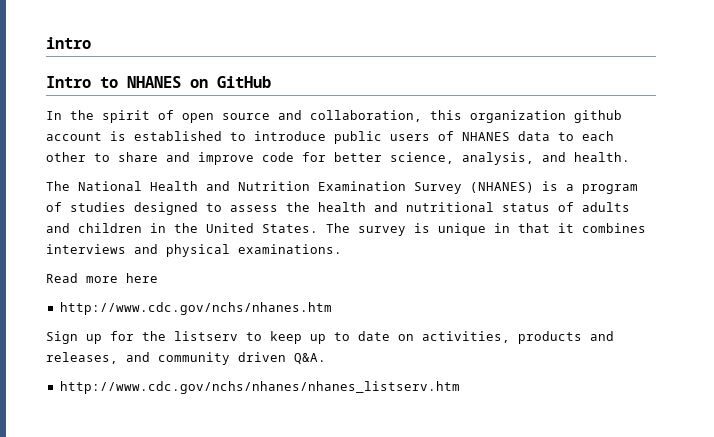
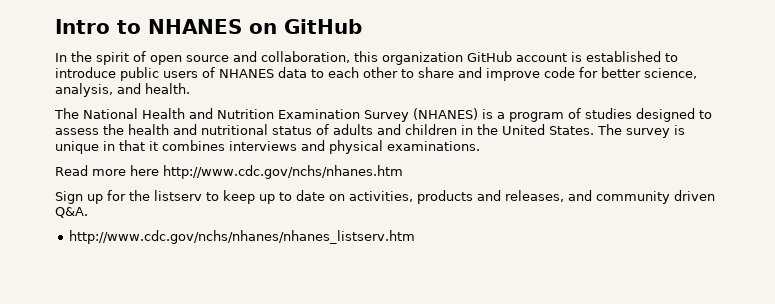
- intro
- In the spirit of open source and collaboration, this organization github account is established to introduce public users of NHANES data to each other to share and improve code for better science, analysis, and health.
+ In the spirit of open source and collaboration, this organization GitHub account is established to introduce public users of NHANES data to each other to share and improve code for better science, analysis, and health.
- Read more here
- http://www.cdc.gov/nchs/nhanes.htm
+ Read more here http://www.cdc.gov/nchs/nhanes.htm

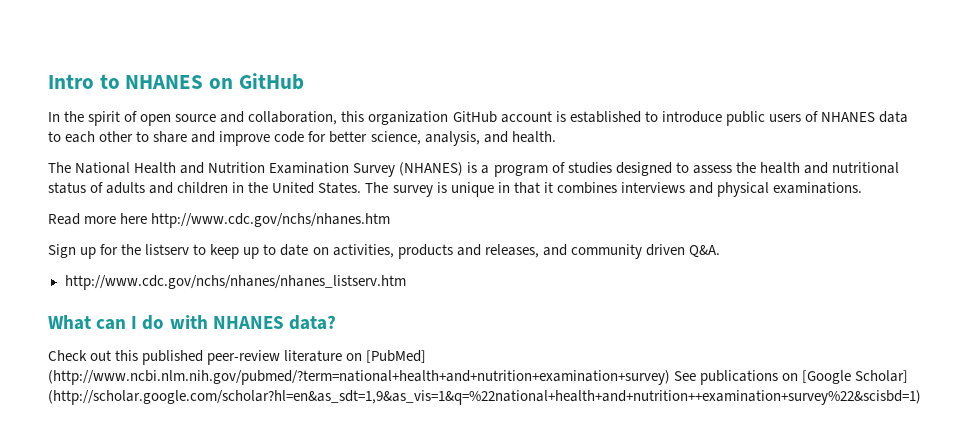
+ What can I do with NHANES data?
+ Check out this published peer-review literature on [PubMed] (http://www.ncbi.nlm.nih.gov/pubmed/?term=national+health+and+nutrition+examination+survey) See publications on [Google Scholar] (http://scholar.google.com/scholar?hl=en&as_sdt=1,9&as_vis=1&q=%22national+health+and+nutrition++examination+survey%22&scisbd=1)

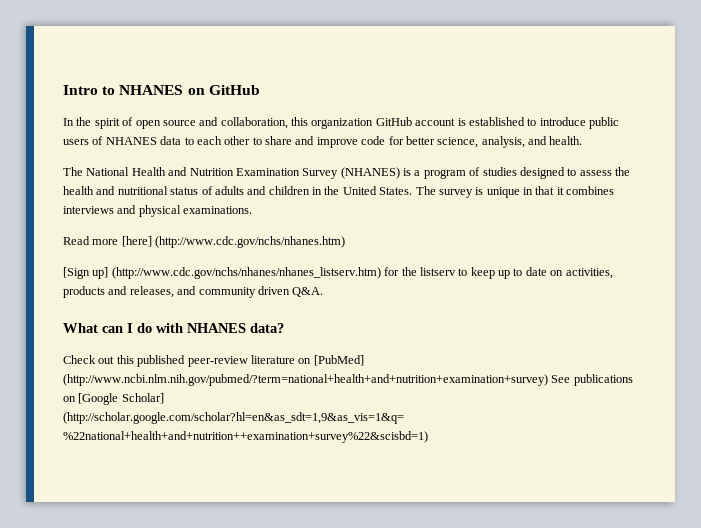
- Read more here http://www.cdc.gov/nchs/nhanes.htm
- Sign up for the listserv to keep up to date on activities, products and releases, and community driven Q&A.
+ Read more [here] (http://www.cdc.gov/nchs/nhanes.htm)
+ [Sign up] (http://www.cdc.gov/nchs/nhanes/nhanes_listserv.htm) for the listserv to keep up to date on activities, products and releases, and community driven Q&A.
- http://www.cdc.gov/nchs/nhanes/nhanes_listserv.htm

